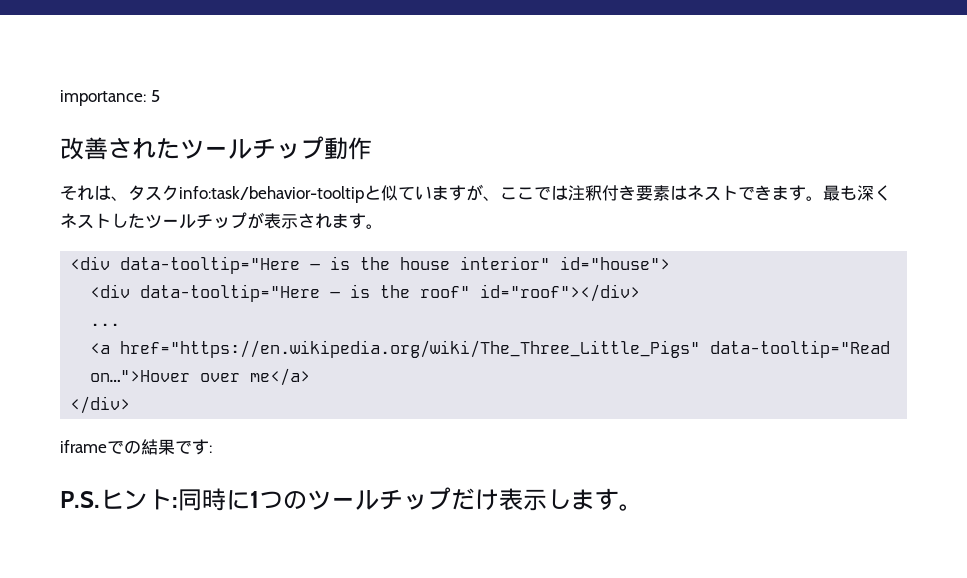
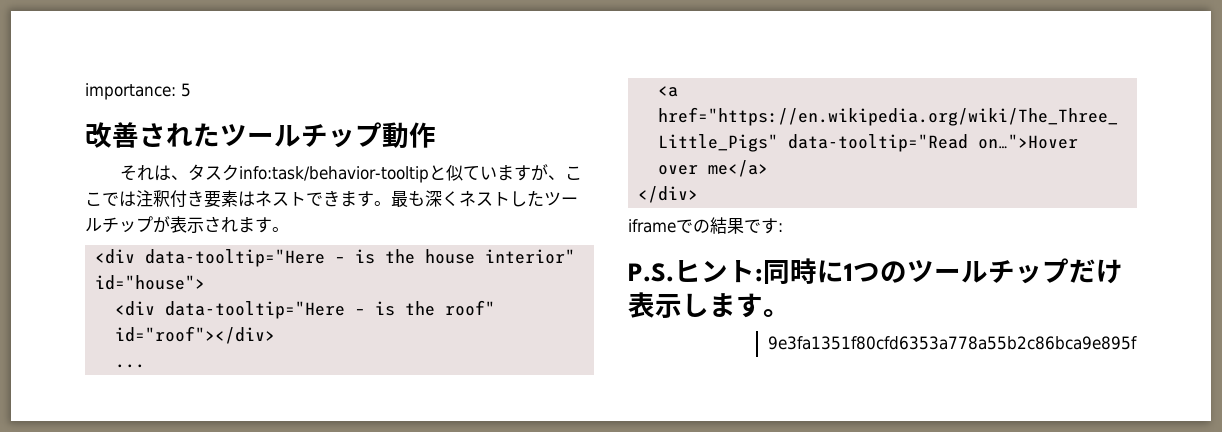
+ 9e3fa1351f80cfd6353a778a55b2c86bca9e895f

